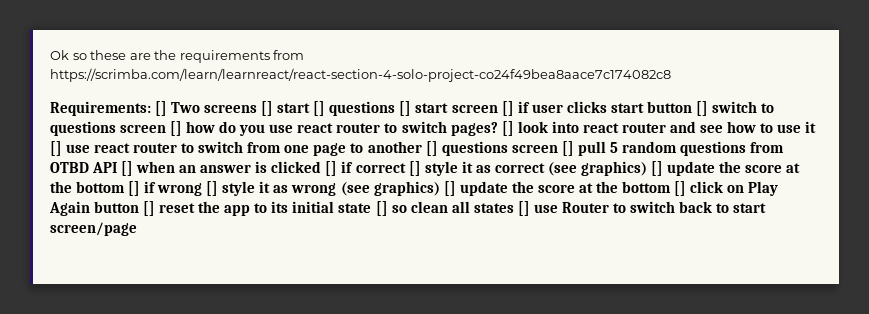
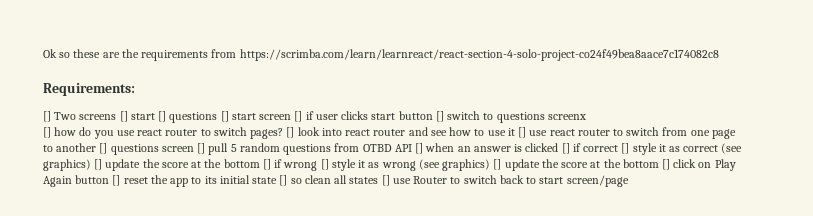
- Requirements: [] Two screens [] start [] questions [] start screen [] if user clicks start button [] switch to questions screen [] how do you use react router to switch pages?
+ Requirements:
+ [] Two screens [] start [] questions [] start screen [] if user clicks start button [] switch to questions screenx
+ [] how do you use react router to switch pages?

